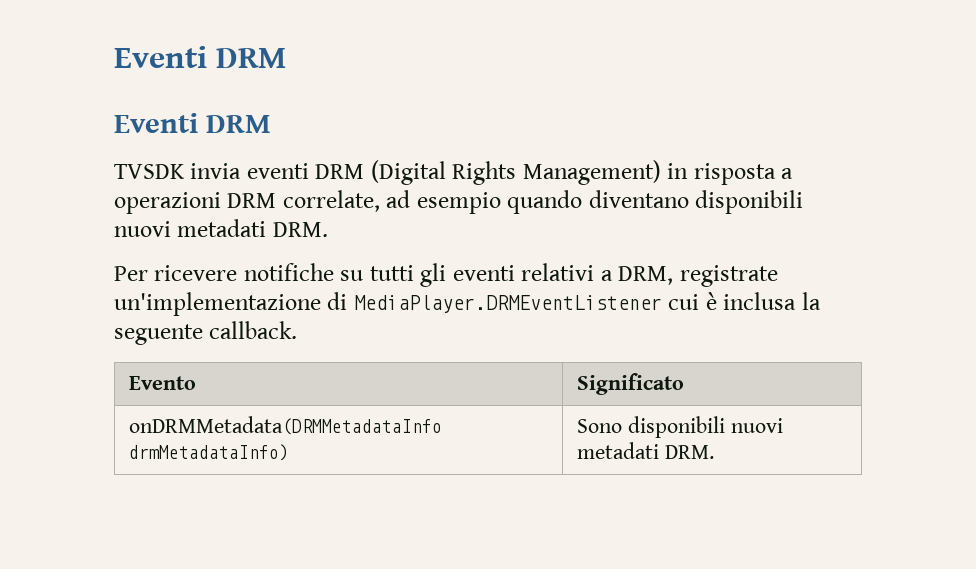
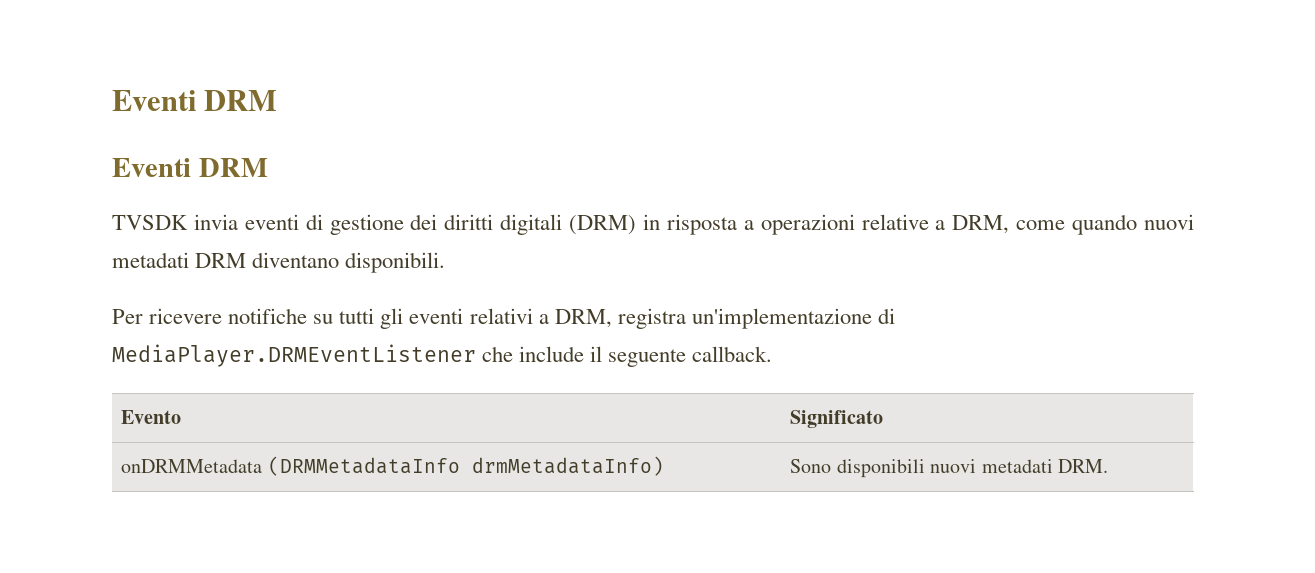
- TVSDK invia eventi DRM (Digital Rights Management) in risposta a operazioni DRM correlate, ad esempio quando diventano disponibili nuovi metadati DRM.
+ TVSDK invia eventi di gestione dei diritti digitali (DRM) in risposta a operazioni relative a DRM, come quando nuovi metadati DRM diventano disponibili.
- Per ricevere notifiche su tutti gli eventi relativi a DRM, registrate un'implementazione di MediaPlayer.DRMEventListener cui è inclusa la seguente callback.
+ Per ricevere notifiche su tutti gli eventi relativi a DRM, registra un'implementazione di MediaPlayer.DRMEventListener che include il seguente callback.
- onDRMMetadata(DRMMetadataInfo drmMetadataInfo) | Sono disponibili nuovi metadati DRM.
+ onDRMMetadata (DRMMetadataInfo drmMetadataInfo) | Sono disponibili nuovi metadati DRM.

